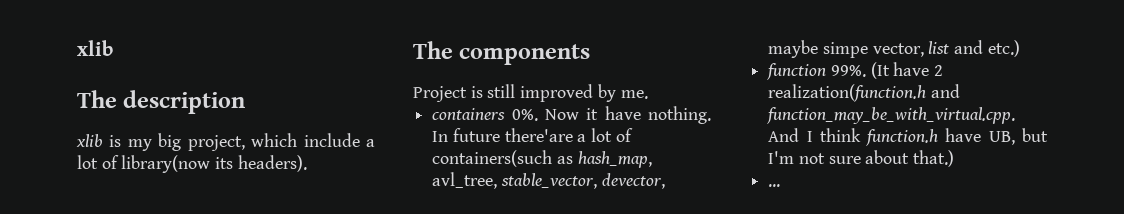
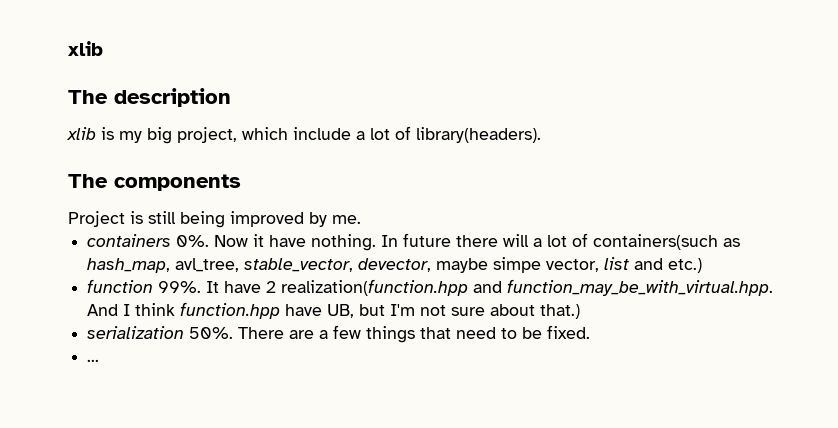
- xlib is my big project, which include a lot of library(now its headers).
+ xlib is my big project, which include a lot of library(headers).
- Project is still improved by me.
+ Project is still being improved by me.
- In future there'are a lot of containers(such as hash_map, avl_tree, stable_vector, devector, maybe simpe vector, list and etc.)
+ In future there will a lot of containers(such as hash_map, avl_tree, stable_vector, devector, maybe simpe vector, list and etc.)
- (It have 2 realization(function.h and function_may_be_with_virtual.cpp. And I think function.h have UB, but I'm not sure about that.)
+ It have 2 realization(function.hpp and function_may_be_with_virtual.hpp. And I think function.hpp have UB, but I'm not sure about that.)
+ serialization 50%. There are a few things that need to be fixed.

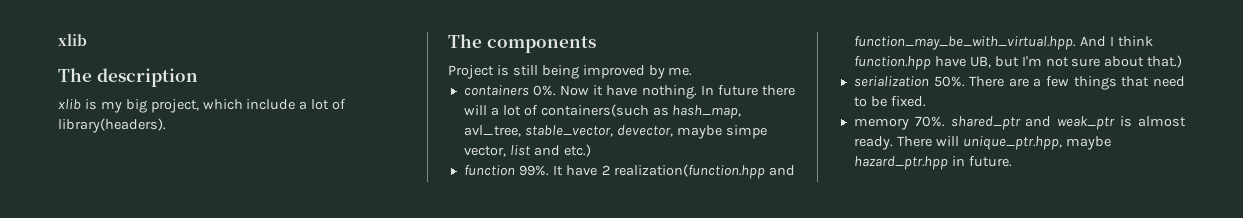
- ...
+ memory 70%. shared_ptr and weak_ptr is almost ready. There will unique_ptr.hpp, maybe hazard_ptr.hpp in future.

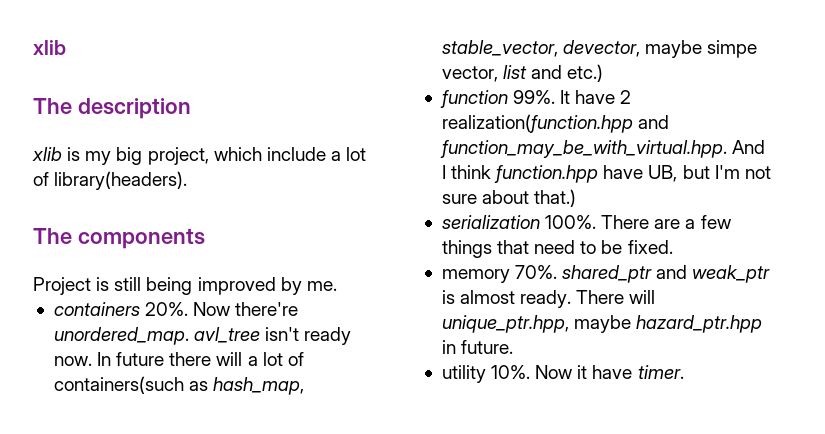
- containers 0%. Now it have nothing.
+ containers 20%. Now there're unordered_map. avl_tree isn't ready now.
- In future there will a lot of containers(such as hash_map, avl_tree, stable_vector, devector, maybe simpe vector, list and etc.)
+ In future there will a lot of containers(such as hash_map, stable_vector, devector, maybe simpe vector, list and etc.)
- serialization 50%.
+ serialization 100%.
+ utility 10%. Now it have timer.

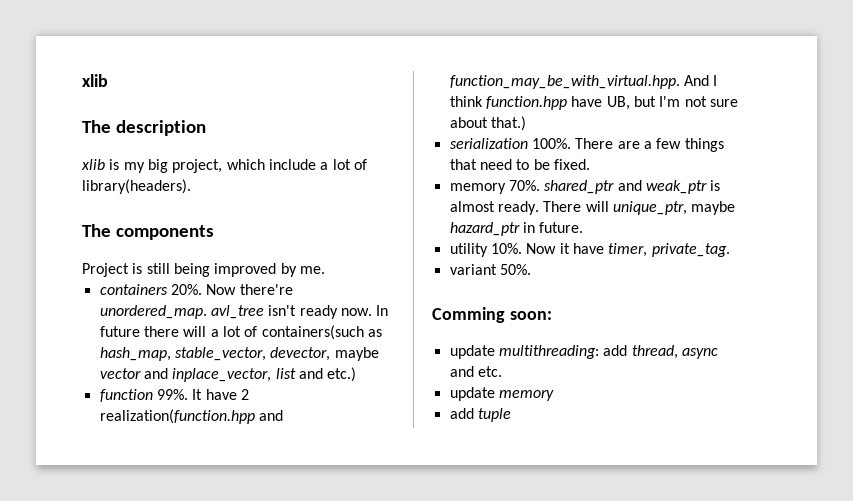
- In future there will a lot of containers(such as hash_map, stable_vector, devector, maybe simpe vector, list and etc.)
+ In future there will a lot of containers(such as hash_map, stable_vector, devector, maybe vector and inplace_vector, list and etc.)
- There will unique_ptr.hpp, maybe hazard_ptr.hpp in future.
+ There will unique_ptr, maybe hazard_ptr in future.
- Now it have timer.
+ Now it have timer, private_tag.
+ variant 50%.
+ Comming soon:
+ update multithreading: add thread, async and etc.
+ update memory
+ add tuple

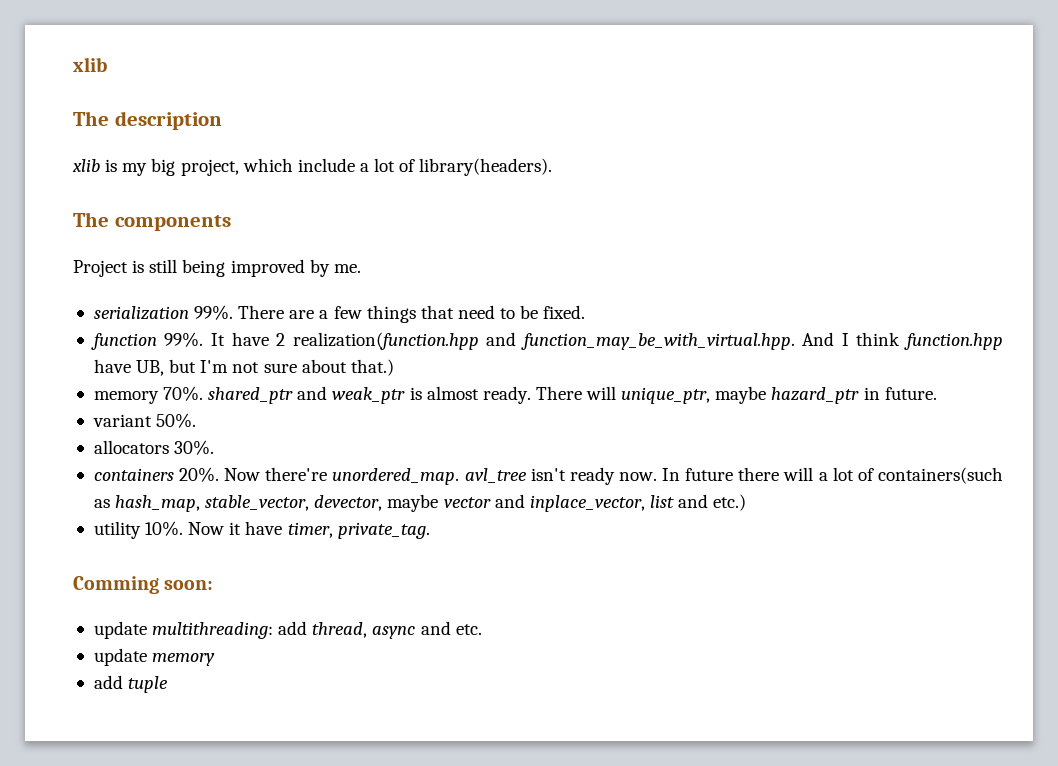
+ serialization 99%. There are a few things that need to be fixed.
+ function 99%. It have 2 realization(function.hpp and function_may_be_with_virtual.hpp. And I think function.hpp have UB, but I'm not sure about that.)
+ memory 70%. shared_ptr and weak_ptr is almost ready. There will unique_ptr, maybe hazard_ptr in future.
+ variant 50%.
+ allocators 30%.
- function 99%. It have 2 realization(function.hpp and function_may_be_with_virtual.hpp. And I think function.hpp have UB, but I'm not sure about that.)
- serialization 100%. There are a few things that need to be fixed.
- memory 70%. shared_ptr and weak_ptr is almost ready. There will unique_ptr, maybe hazard_ptr in future.
- variant 50%.

